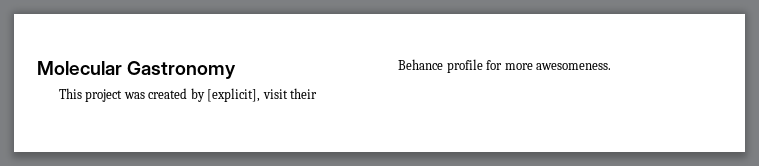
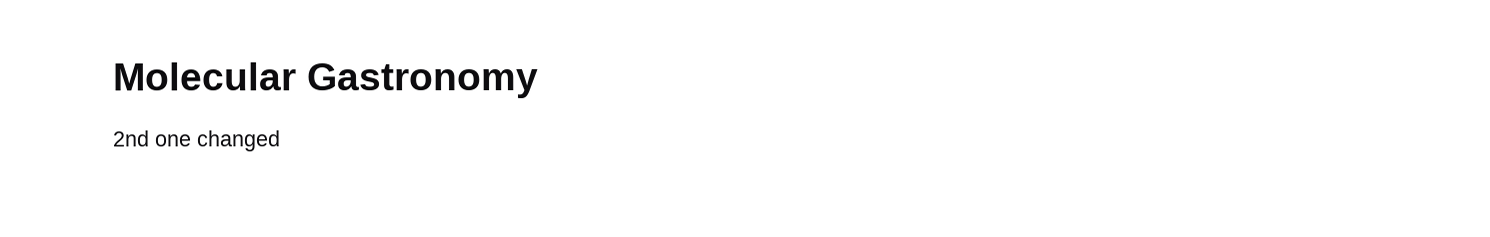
- This project was created by [explicit], visit their Behance profile for more awesomeness.
+ 2nd one changed

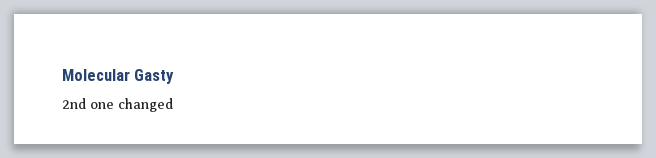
- Molecular Gastronomy
+ Molecular Gasty

